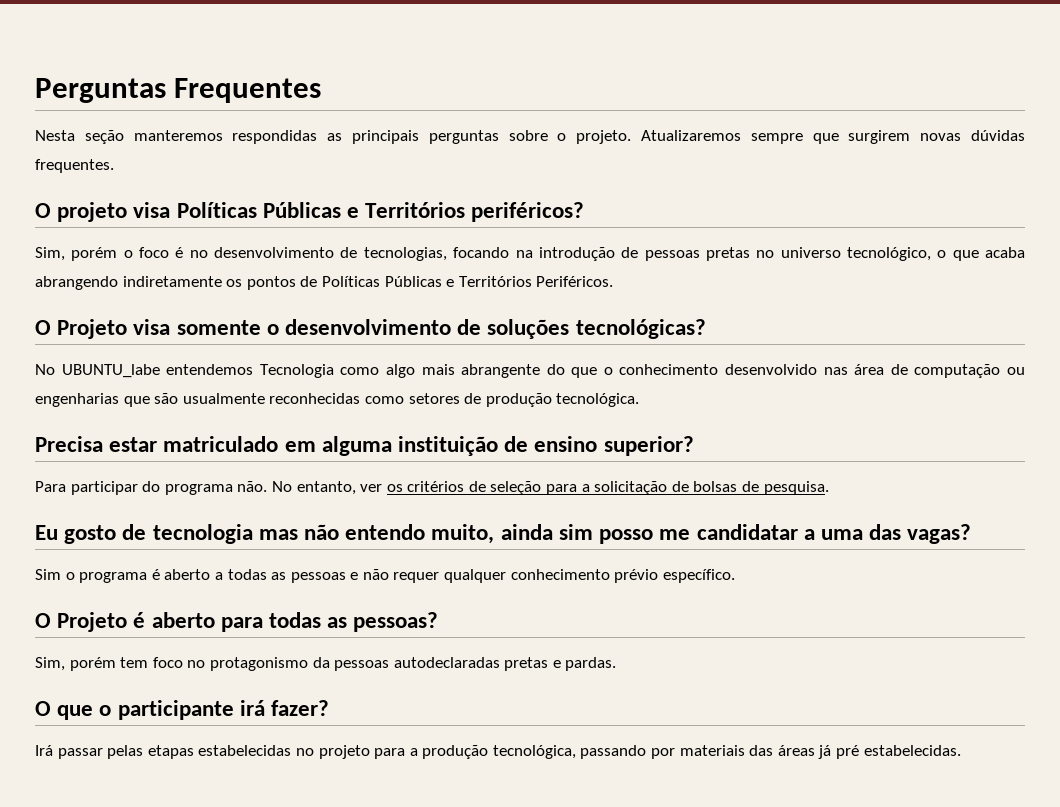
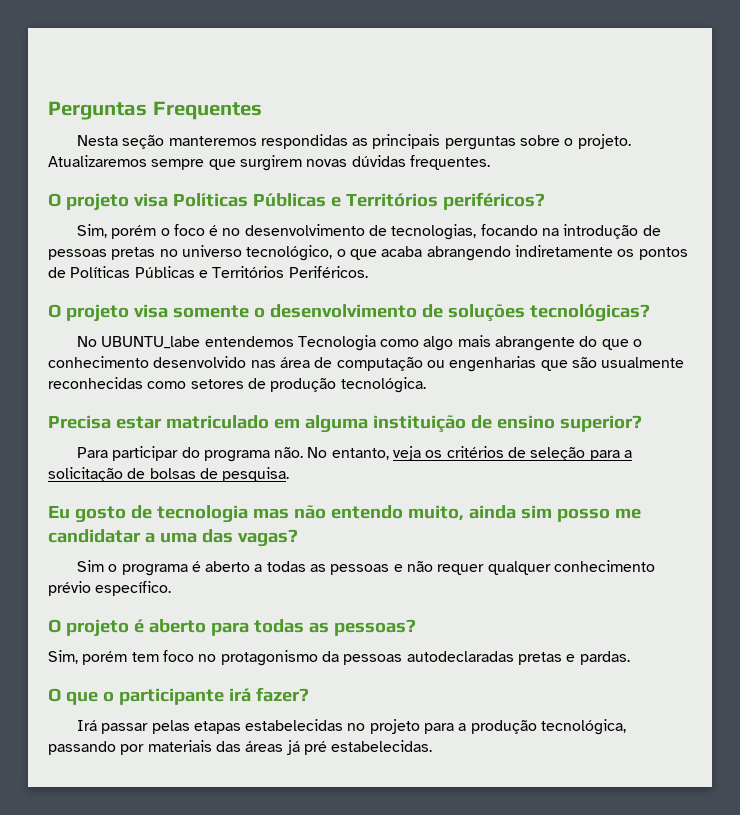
- O Projeto visa somente o desenvolvimento de soluções tecnológicas?
+ O projeto visa somente o desenvolvimento de soluções tecnológicas?
- No entanto, ver os critérios de seleção para a solicitação de bolsas de pesquisa.
+ No entanto, veja os critérios de seleção para a solicitação de bolsas de pesquisa.
- O Projeto é aberto para todas as pessoas?
+ O projeto é aberto para todas as pessoas?

